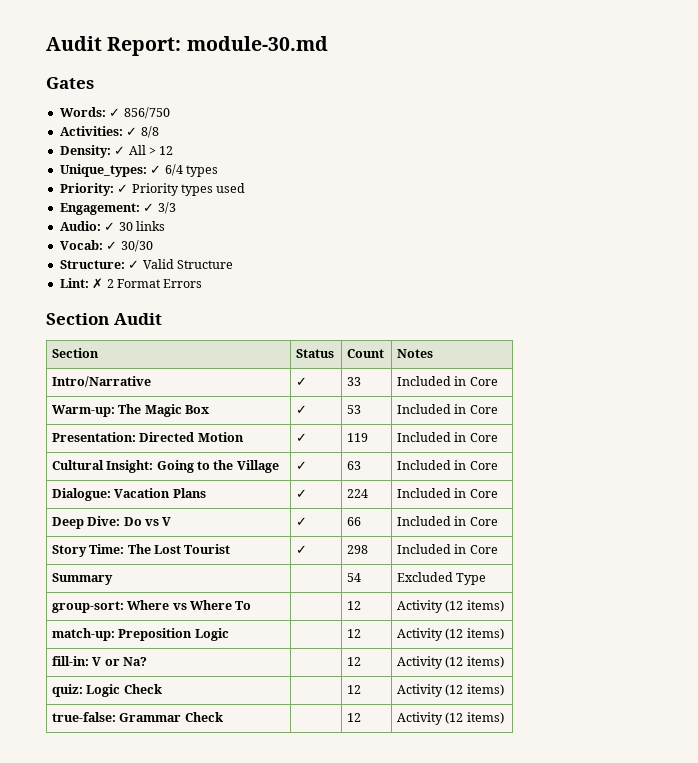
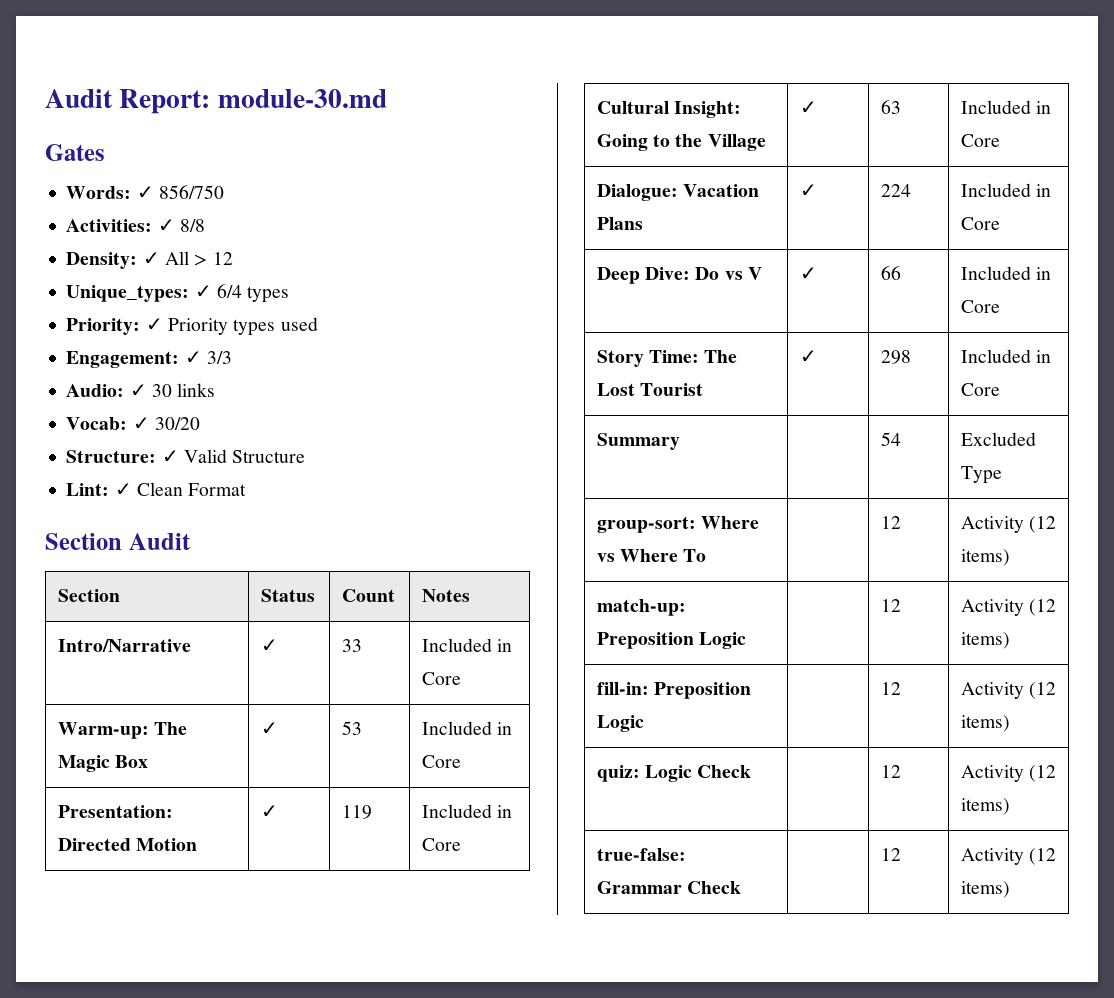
- Vocab: ✓ 30/30
+ Vocab: ✓ 30/20
- Lint: ✗ 2 Format Errors
+ Lint: ✓ Clean Format
- fill-in: V or Na? | | 12 | Activity (12 items)
+ fill-in: Preposition Logic | | 12 | Activity (12 items)

